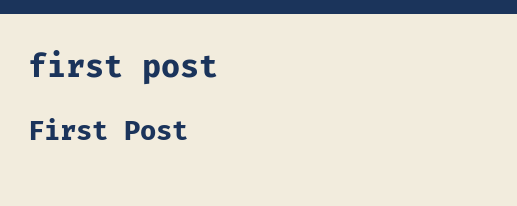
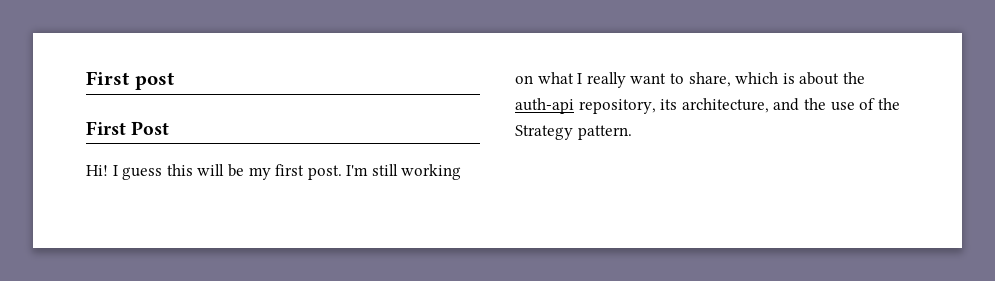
- first post
+ First post
+ Hi! I guess this will be my first post. I'm still working on what I really want to share, which is about the auth-api repository, its architecture, and the use of the Strategy pattern.

